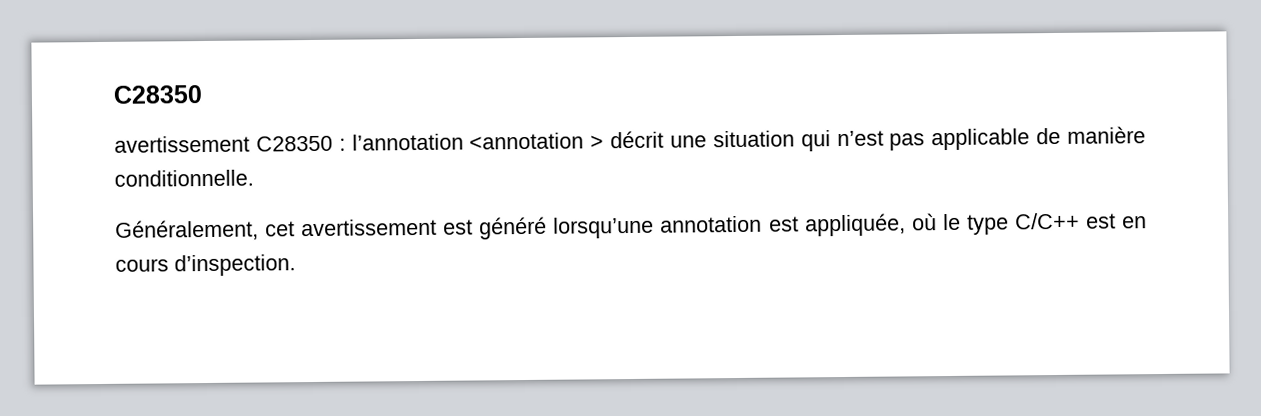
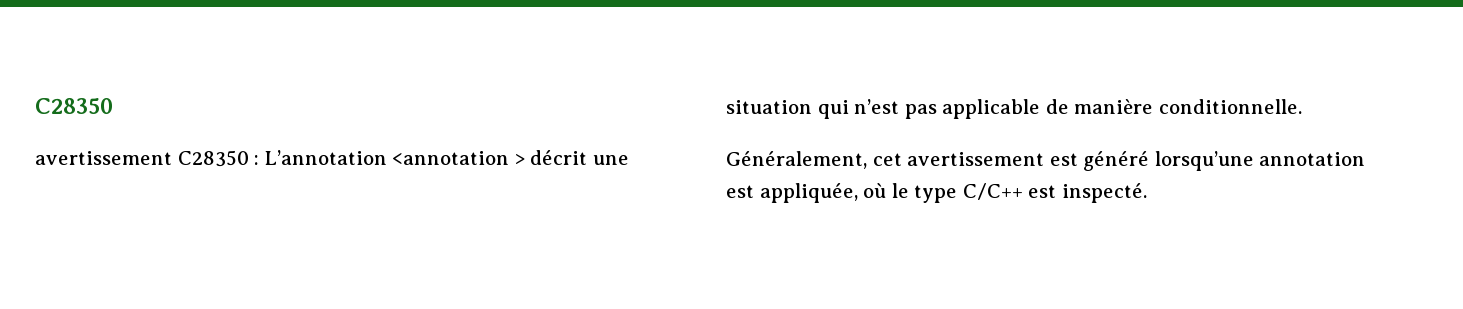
- avertissement C28350 : l’annotation <annotation > décrit une situation qui n’est pas applicable de manière conditionnelle.
+ avertissement C28350 : L’annotation <annotation > décrit une situation qui n’est pas applicable de manière conditionnelle.
- Généralement, cet avertissement est généré lorsqu’une annotation est appliquée, où le type C/C++ est en cours d’inspection.
+ Généralement, cet avertissement est généré lorsqu’une annotation est appliquée, où le type C/C++ est inspecté.

